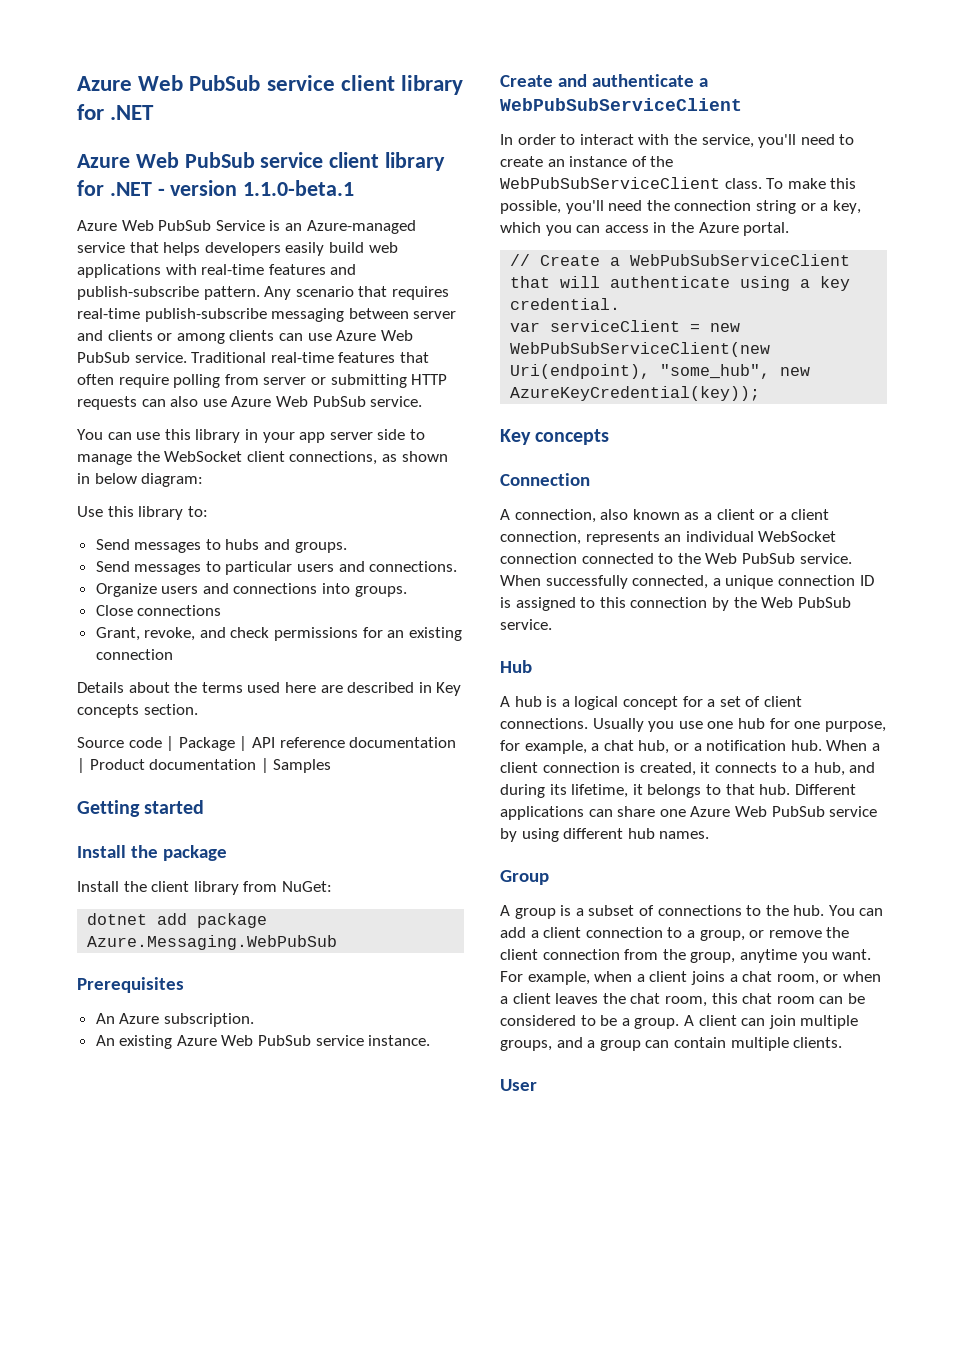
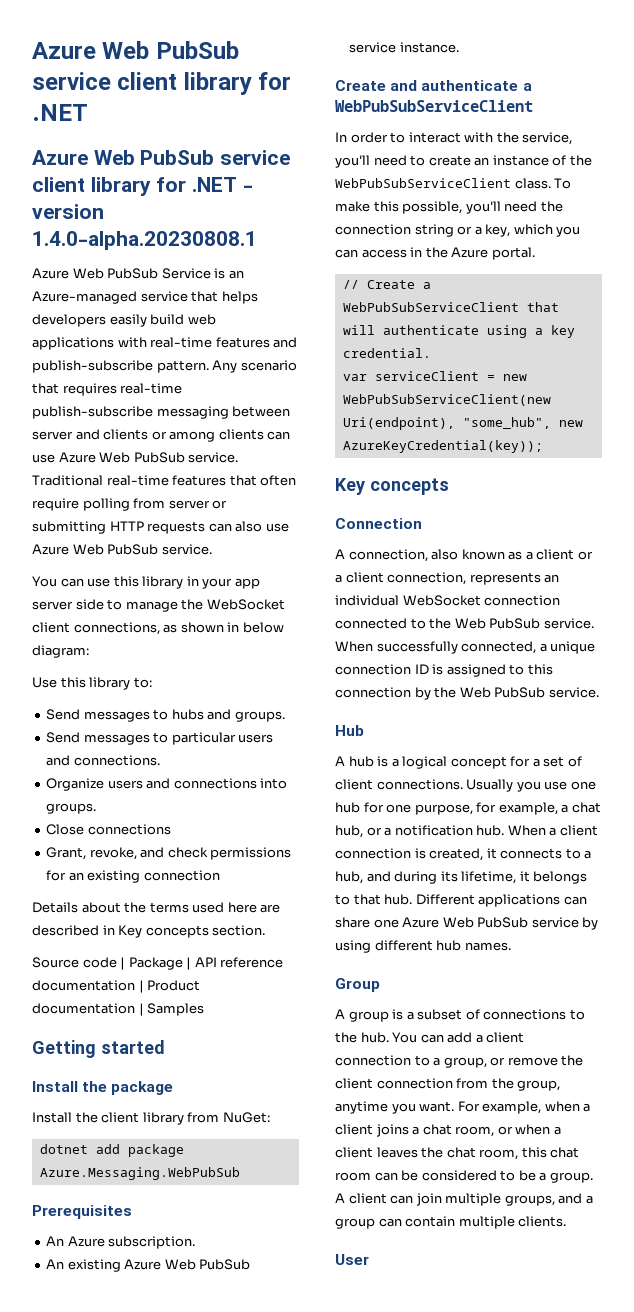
- Azure Web PubSub service client library for .NET - version 1.1.0-beta.1
+ Azure Web PubSub service client library for .NET - version 1.4.0-alpha.20230808.1

